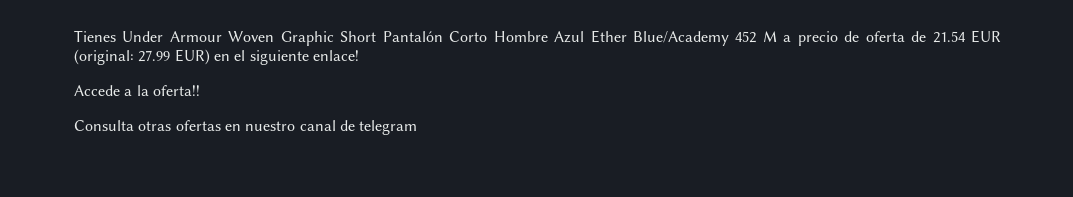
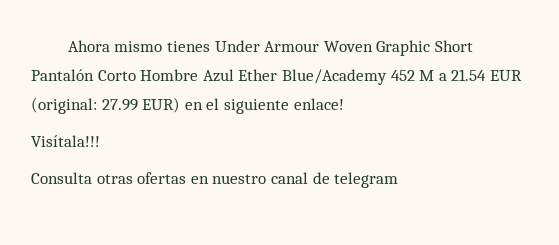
- Tienes Under Armour Woven Graphic Short Pantalón Corto Hombre Azul Ether Blue/Academy 452 M a precio de oferta de 21.54 EUR (original: 27.99 EUR) en el siguiente enlace!
+ Ahora mismo tienes Under Armour Woven Graphic Short Pantalón Corto Hombre Azul Ether Blue/Academy 452 M a 21.54 EUR (original: 27.99 EUR) en el siguiente enlace!
- Accede a la oferta!!
+ Visítala!!!

